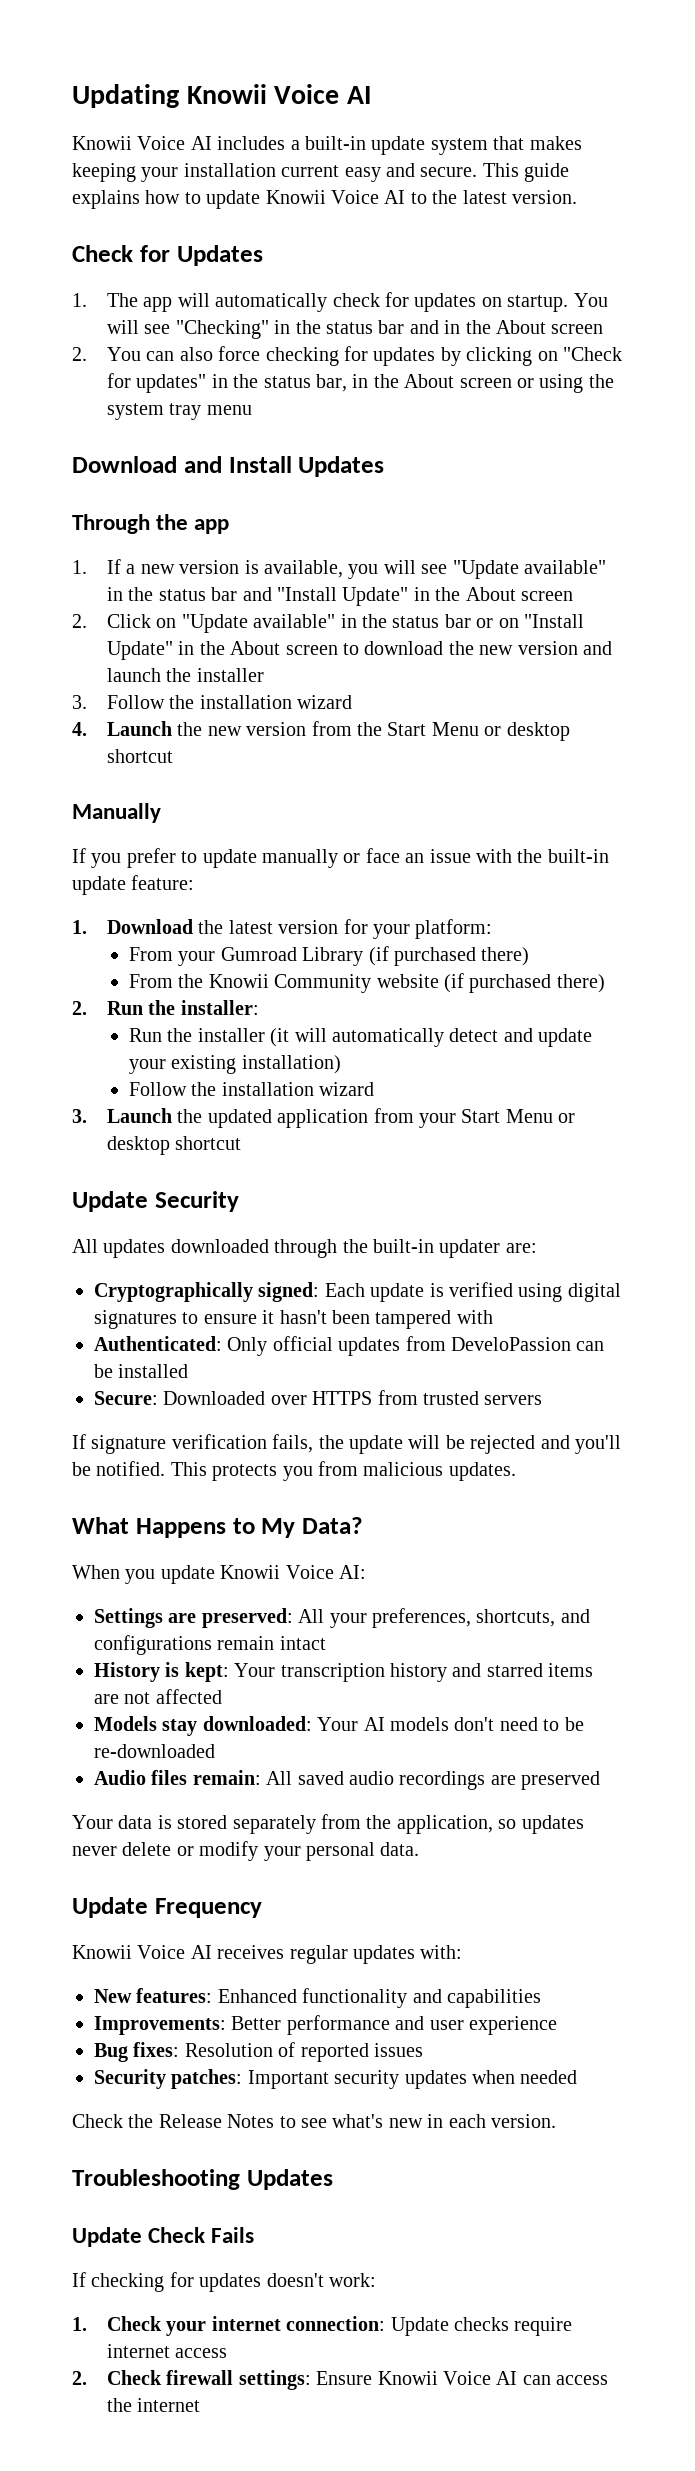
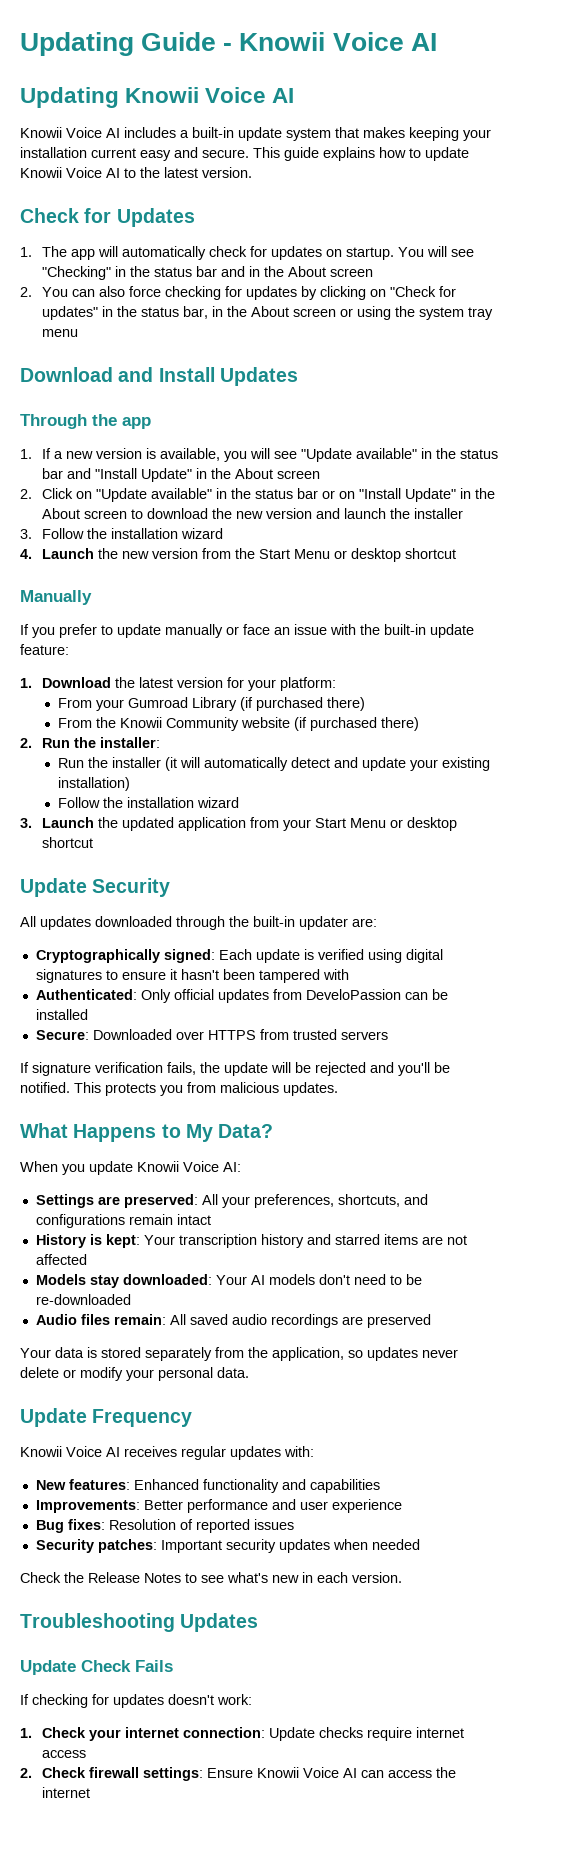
+ Updating Guide - Knowii Voice AI

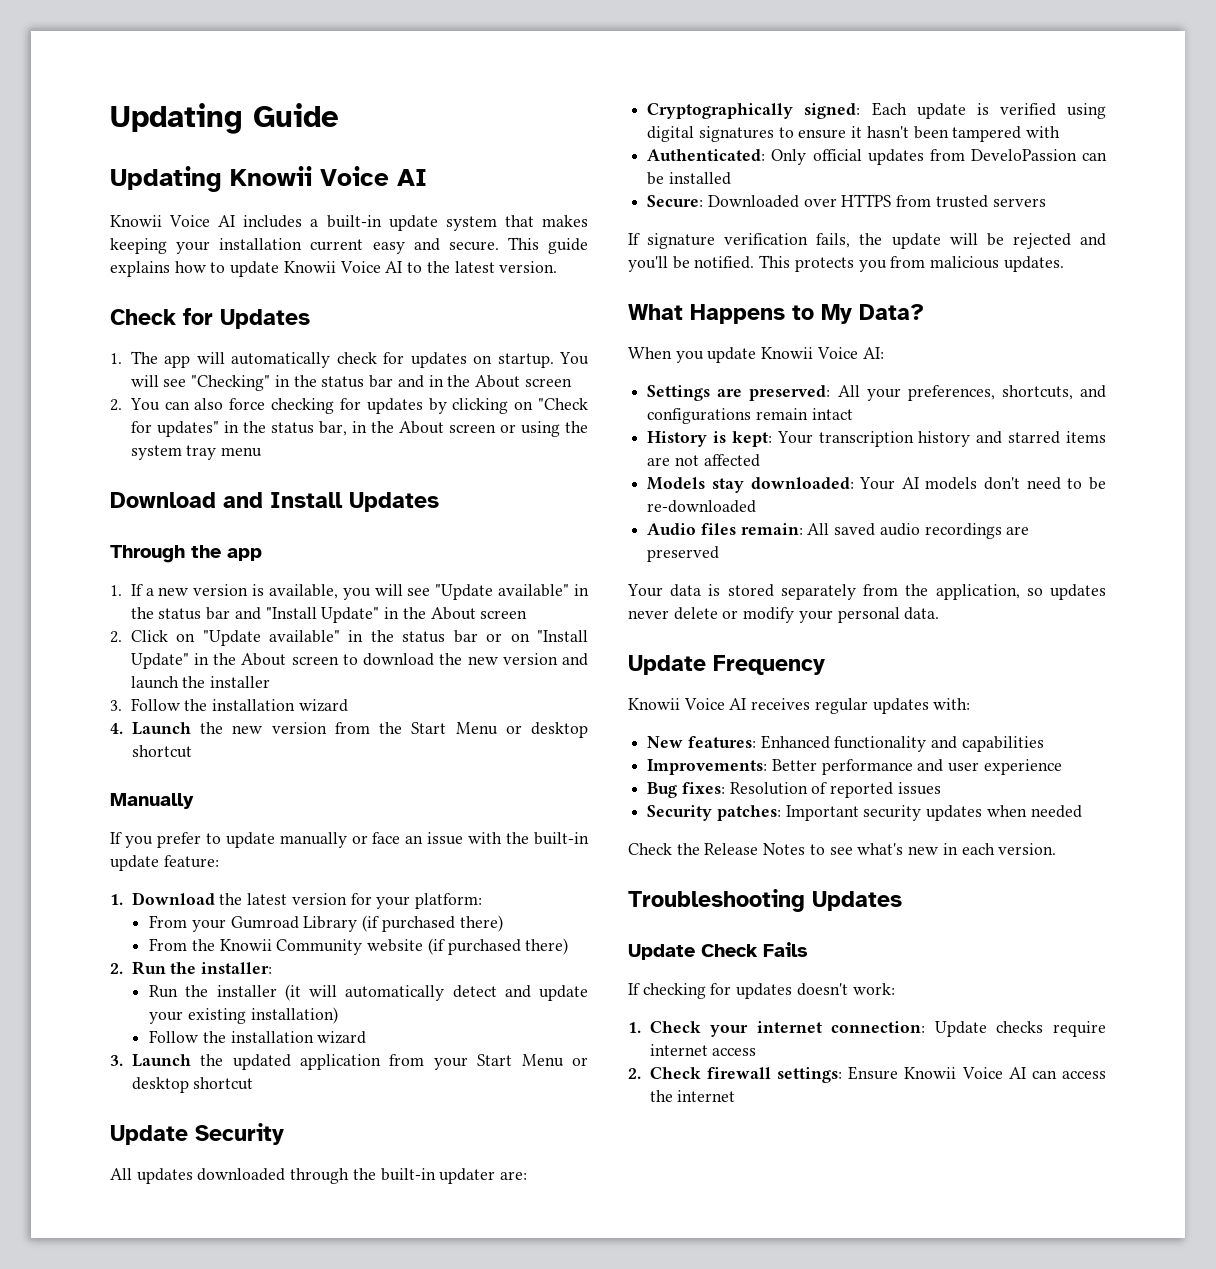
- Updating Guide - Knowii Voice AI
+ Updating Guide

